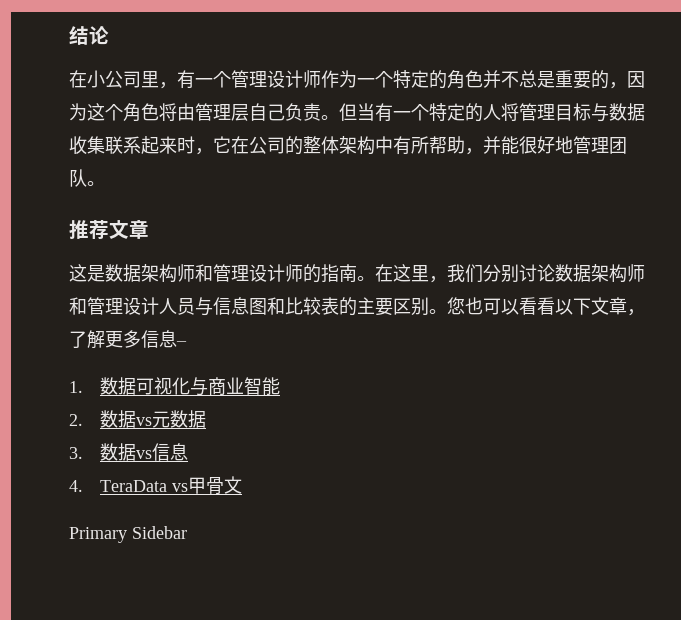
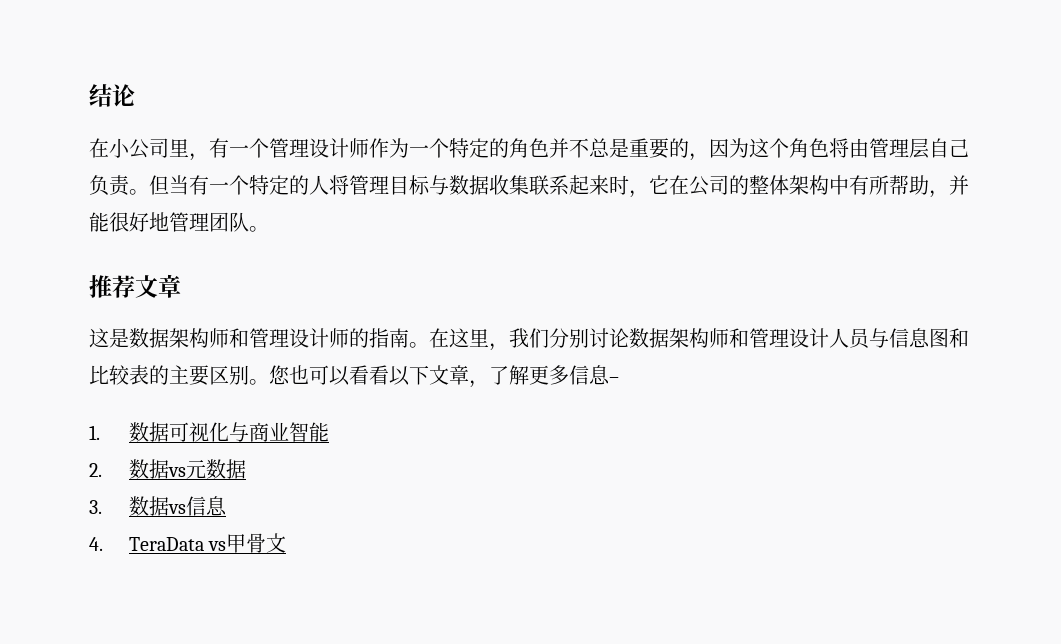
- Primary Sidebar

